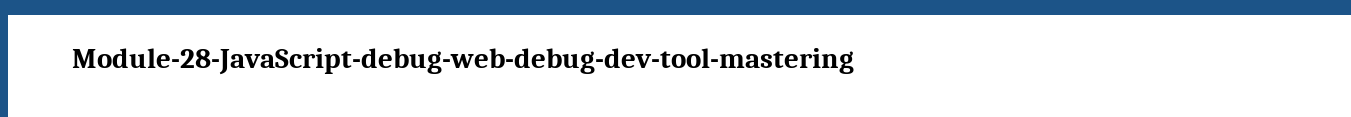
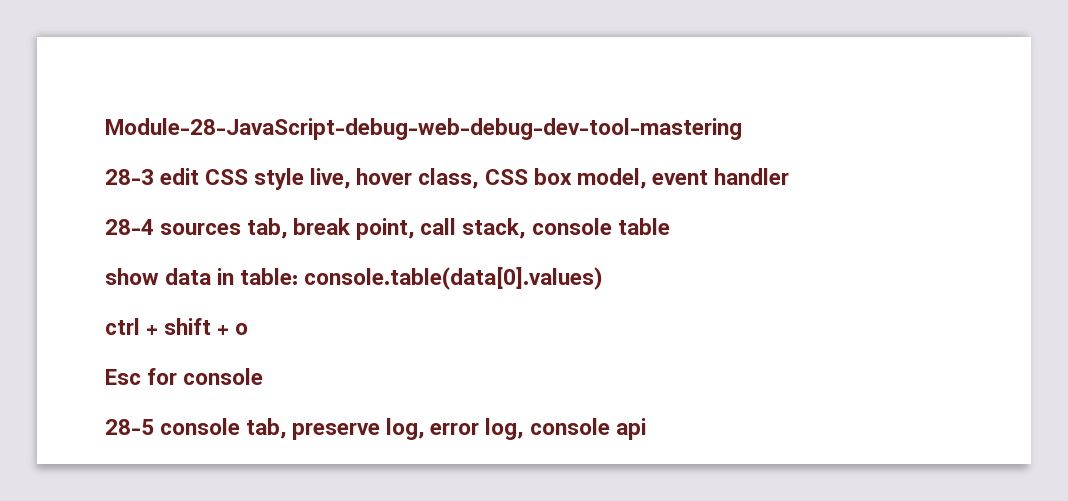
+ 28-3 edit CSS style live, hover class, CSS box model, event handler
+ 28-4 sources tab, break point, call stack, console table
+ show data in table: console.table(data[0].values)
+ ctrl + shift + o
+ Esc for console
+ 28-5 console tab, preserve log, error log, console api

